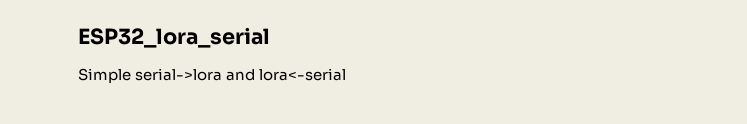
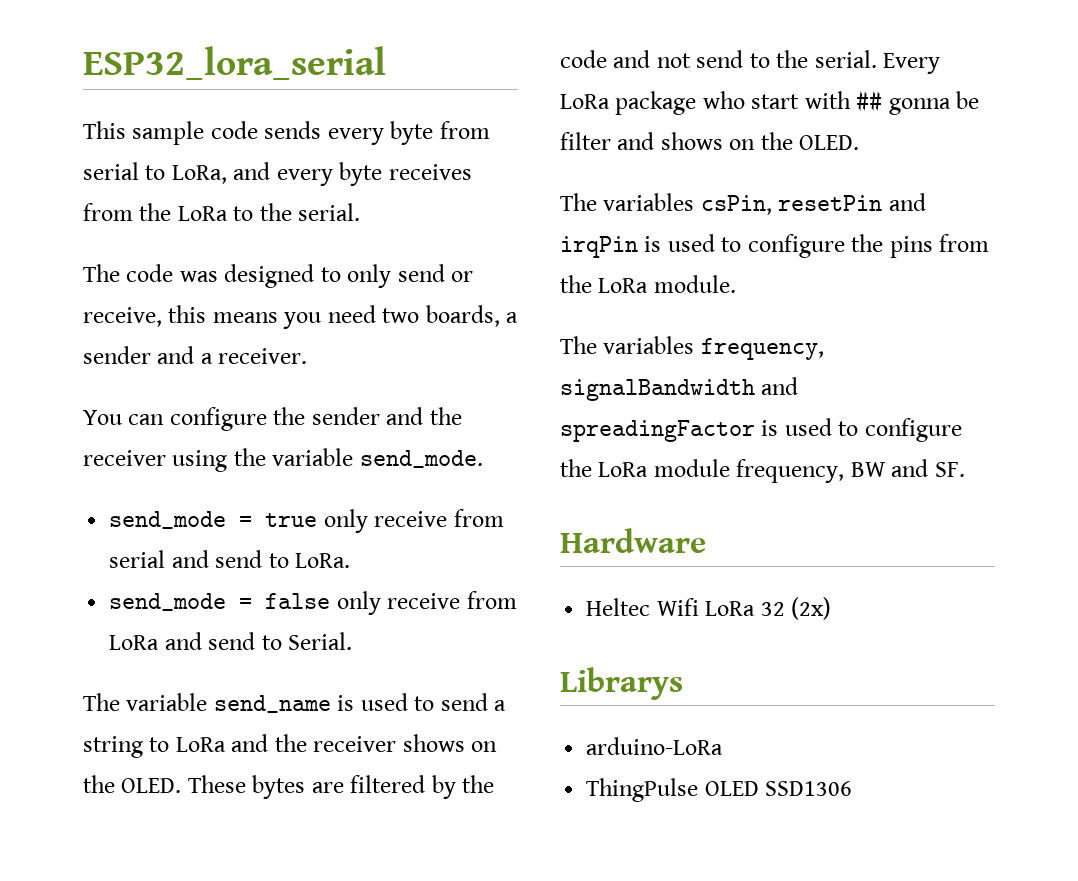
- Simple serial->lora and lora<-serial
+ This sample code sends every byte from serial to LoRa, and every byte receives from the LoRa to the serial.
+ The code was designed to only send or receive, this means you need two boards, a sender and a receiver.
+ You can configure the sender and the receiver using the variable send_mode.
+ send_mode = true only receive from serial and send to LoRa.
+ send_mode = false only receive from LoRa and send to Serial.
+ The variable send_name is used to send a string to LoRa and the receiver shows on the OLED. These bytes are filtered by the code and not send to the serial. Every LoRa package who start with ## gonna be filter and shows on the OLED.
+ The variables csPin, resetPin and irqPin is used to configure the pins from the LoRa module.
+ The variables frequency, signalBandwidth and spreadingFactor is used to configure the LoRa module frequency, BW and SF.
+ Hardware
+ Heltec Wifi LoRa 32 (2x)
+ Librarys
+ arduino-LoRa
+ ThingPulse OLED SSD1306

